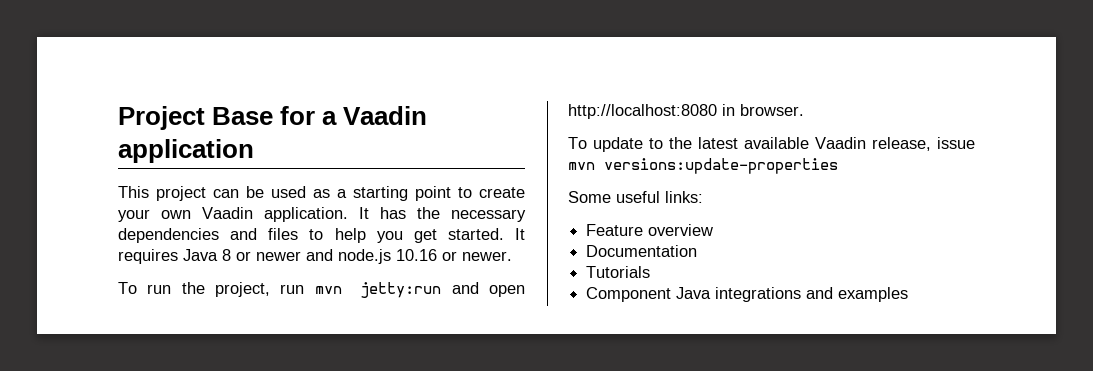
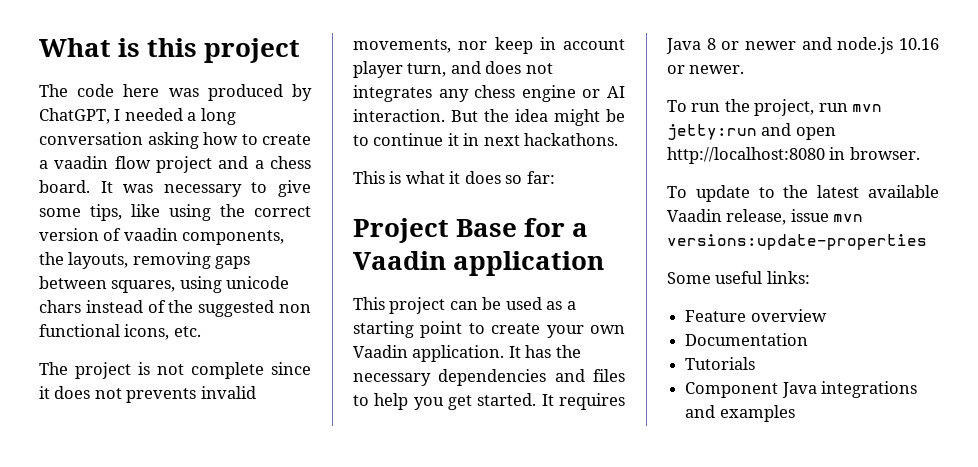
+ What is this project
+ The code here was produced by ChatGPT, I needed a long conversation asking how to create a vaadin flow project and a chess board. It was necessary to give some tips, like using the correct version of vaadin components, the layouts, removing gaps between squares, using unicode chars instead of the suggested non functional icons, etc.
+ The project is not complete since it does not prevents invalid movements, nor keep in account player turn, and does not integrates any chess engine or AI interaction. But the idea might be to continue it in next hackathons.
+ This is what it does so far:

